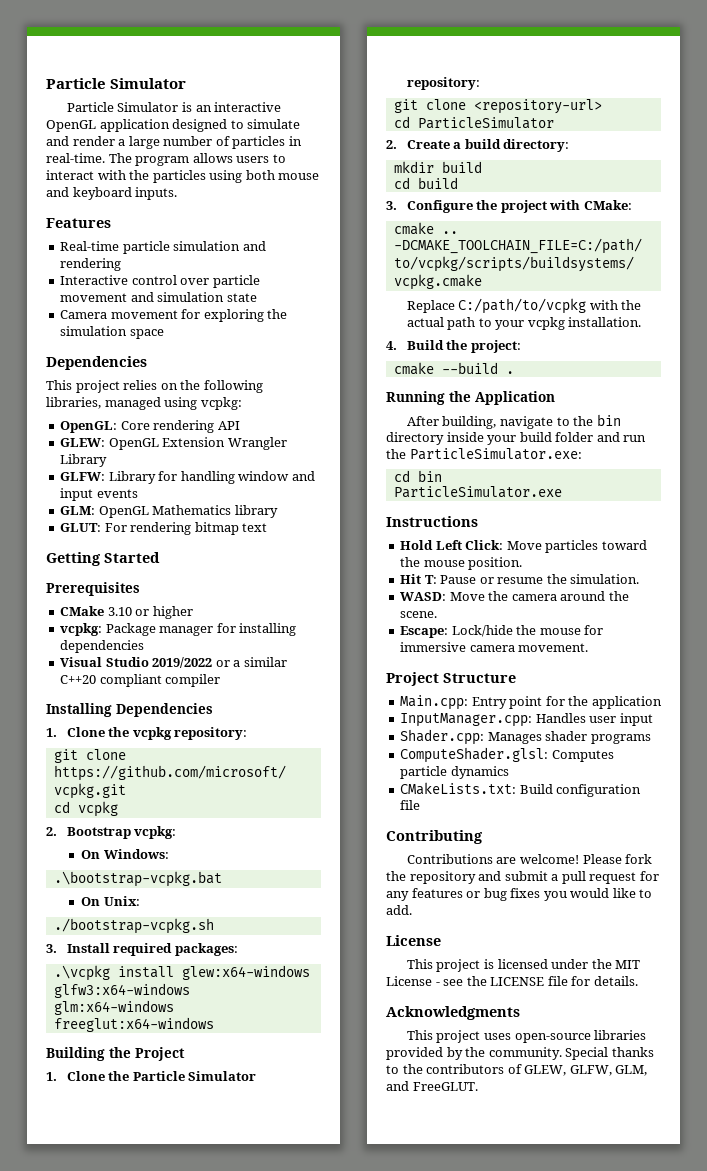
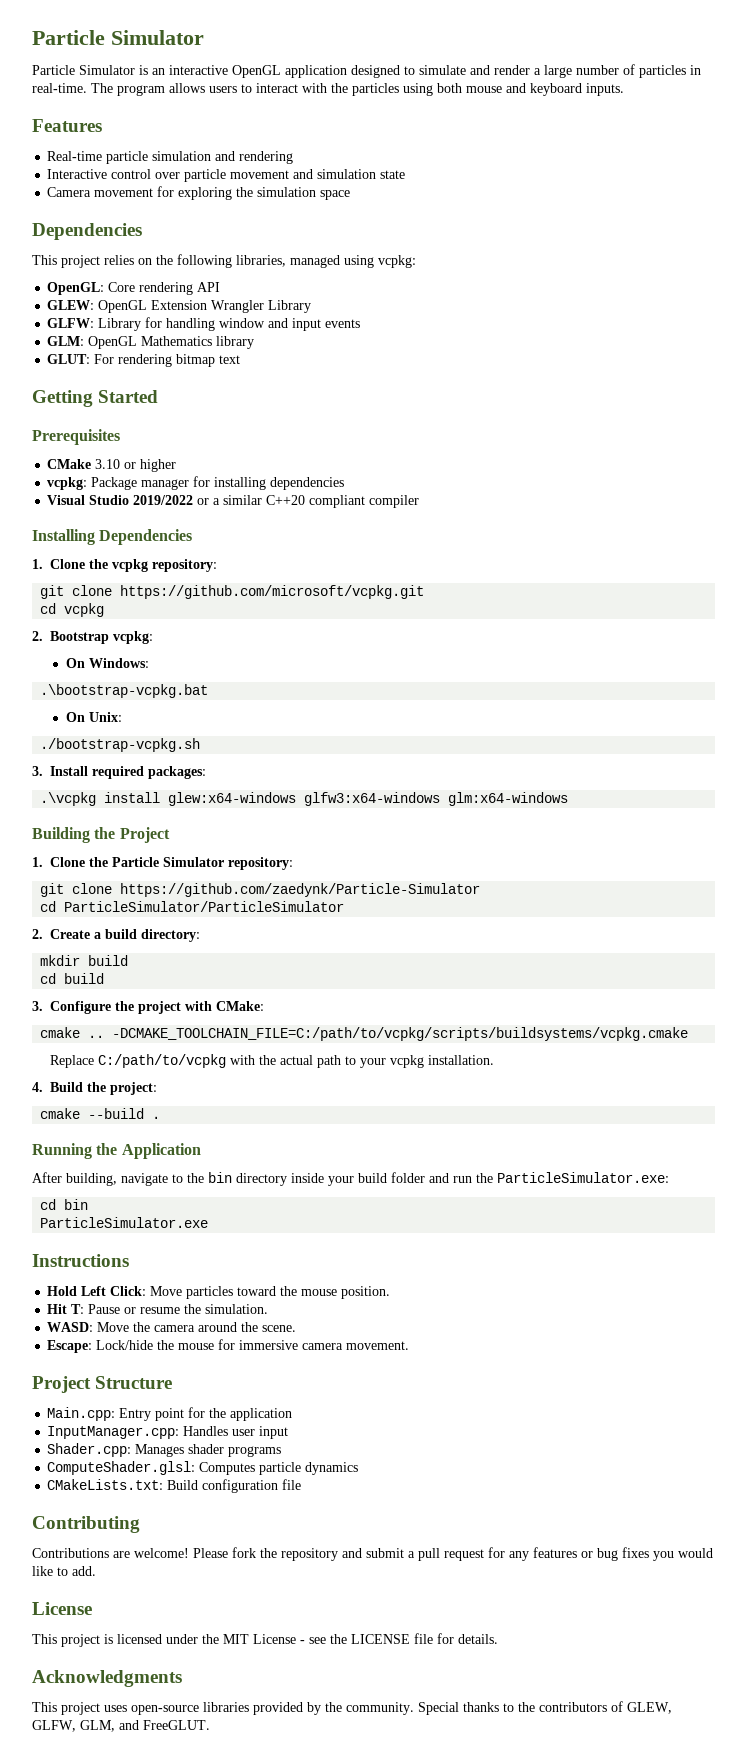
- .\vcpkg install glew:x64-windows glfw3:x64-windows glm:x64-windows freeglut:x64-windows
+ .\vcpkg install glew:x64-windows glfw3:x64-windows glm:x64-windows
- git clone <repository-url>
- cd ParticleSimulator
+ git clone https://github.com/zaedynk/Particle-Simulator
+ cd ParticleSimulator/ParticleSimulator

